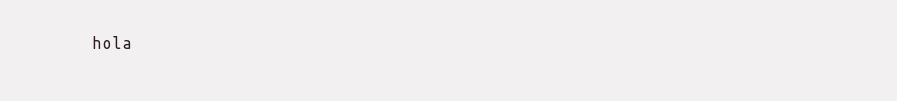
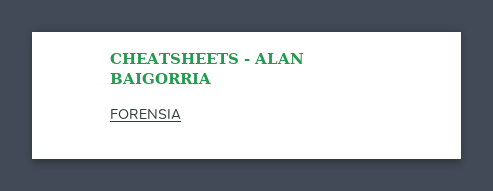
- hola
+ CHEATSHEETS - ALAN BAIGORRIA
+ FORENSIA

